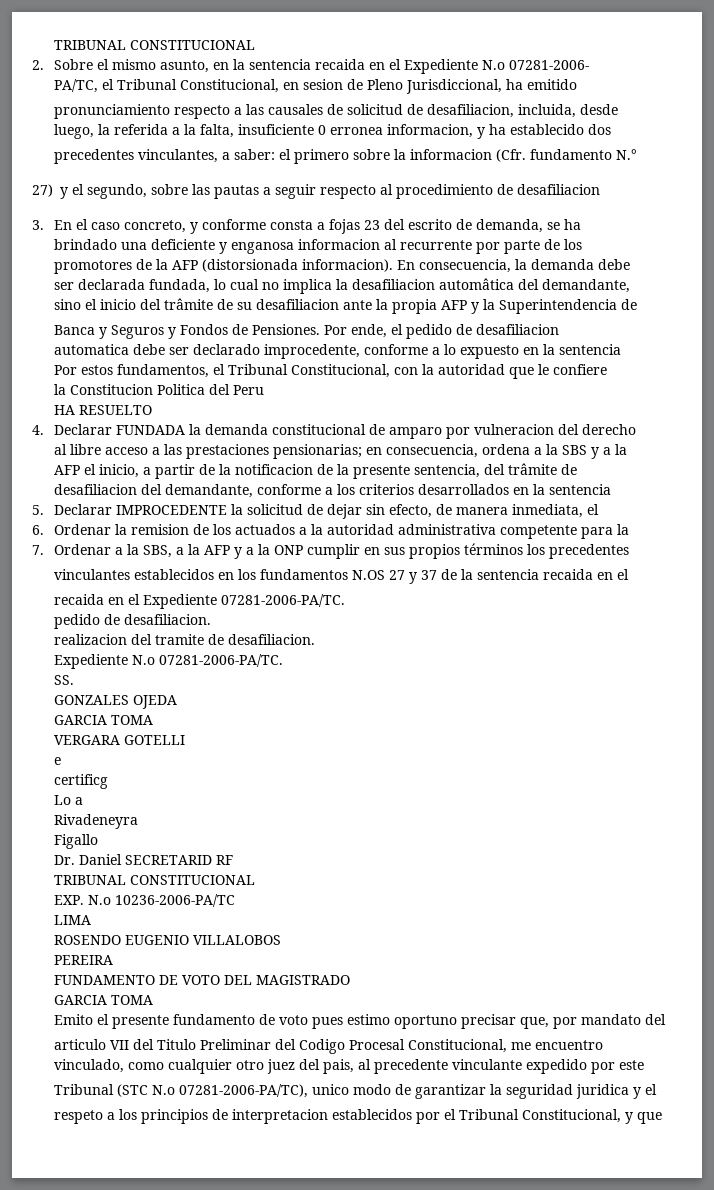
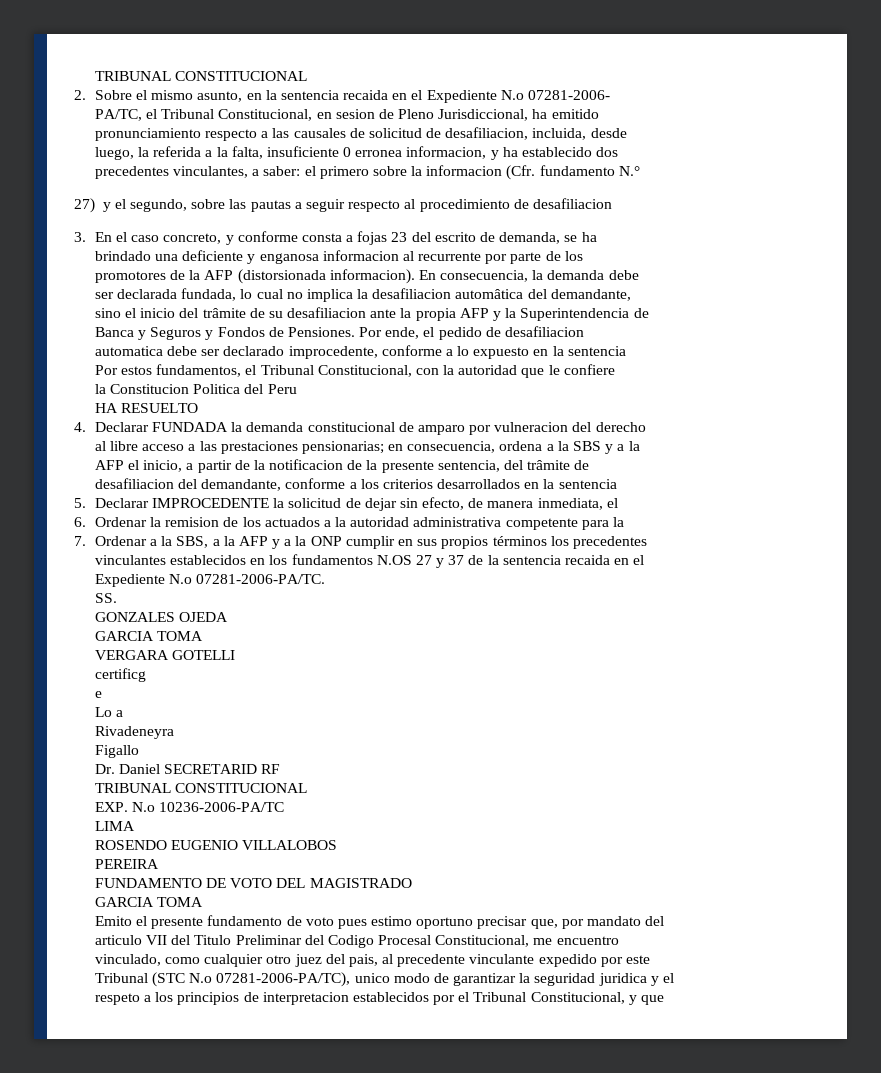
- recaida en el Expediente 07281-2006-PA/TC.
- pedido de desafiliacion.
- realizacion del tramite de desafiliacion.
+ certificg
- certificg

